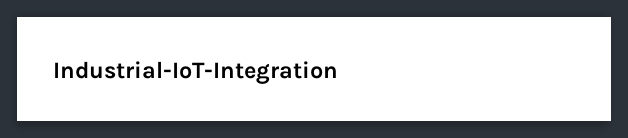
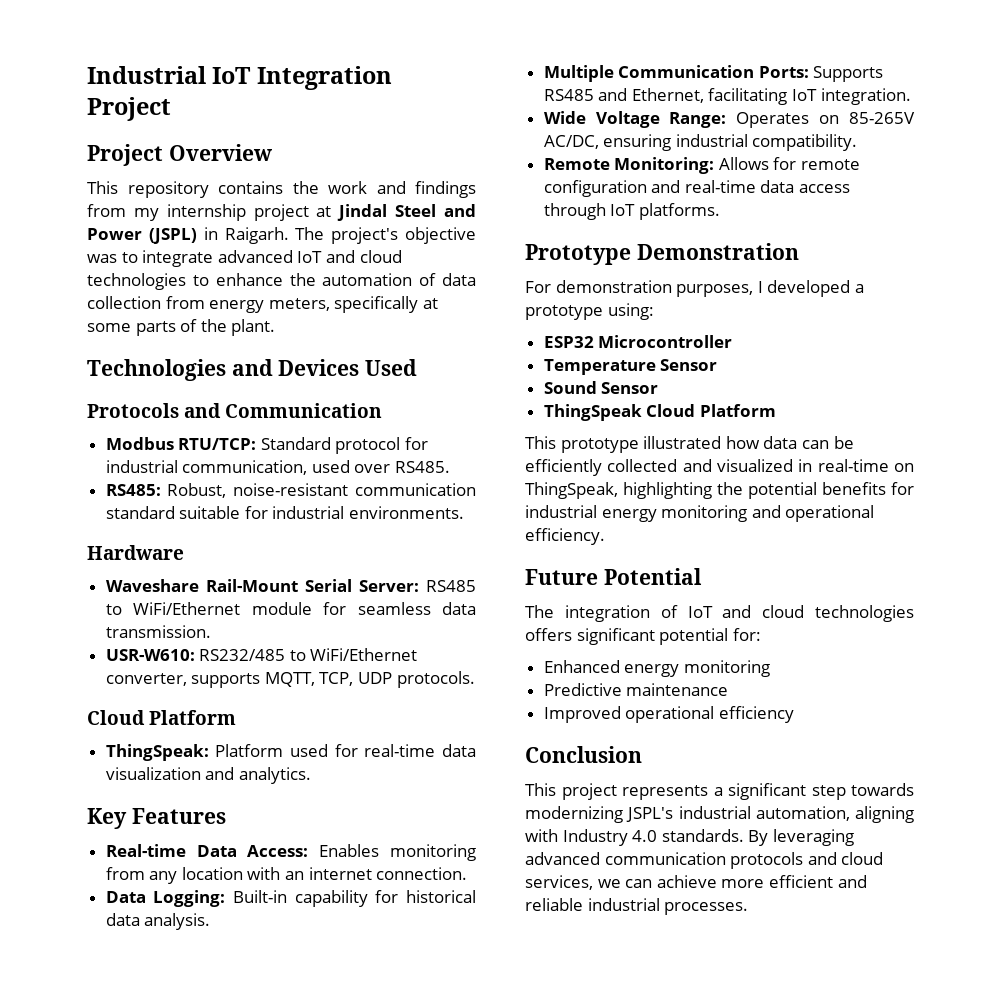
- Industrial-IoT-Integration
+ Industrial IoT Integration Project
+ Project Overview
+ This repository contains the work and findings from my internship project at Jindal Steel and Power (JSPL) in Raigarh. The project's objective was to integrate advanced IoT and cloud technologies to enhance the automation of data collection from energy meters, specifically at some parts of the plant.
+ Technologies and Devices Used
+ Protocols and Communication
+ Modbus RTU/TCP: Standard protocol for industrial communication, used over RS485.
+ RS485: Robust, noise-resistant communication standard suitable for industrial environments.
+ Hardware
+ Waveshare Rail-Mount Serial Server: RS485 to WiFi/Ethernet module for seamless data transmission.
+ USR-W610: RS232/485 to WiFi/Ethernet converter, supports MQTT, TCP, UDP protocols.
+ Cloud Platform
+ ThingSpeak: Platform used for real-time data visualization and analytics.
+ Key Features
+ Real-time Data Access: Enables monitoring from any location with an internet connection.
+ Data Logging: Built-in capability for historical data analysis.
+ Multiple Communication Ports: Supports RS485 and Ethernet, facilitating IoT integration.
+ Wide Voltage Range: Operates on 85-265V AC/DC, ensuring industrial compatibility.
+ Remote Monitoring: Allows for remote configuration and real-time data access through IoT platforms.
+ Prototype Demonstration
+ For demonstration purposes, I developed a prototype using:
+ ESP32 Microcontroller
+ Temperature Sensor
+ Sound Sensor
+ ThingSpeak Cloud Platform
+ This prototype illustrated how data can be efficiently collected and visualized in real-time on ThingSpeak, highlighting the potential benefits for industrial energy monitoring and operational efficiency.
+ Future Potential
+ The integration of IoT and cloud technologies offers significant potential for:
+ Enhanced energy monitoring
+ Predictive maintenance
+ Improved operational efficiency
+ Conclusion
+ This project represents a significant step towards modernizing JSPL's industrial automation, aligning with Industry 4.0 standards. By leveraging advanced communication protocols and cloud services, we can achieve more efficient and reliable industrial processes.

